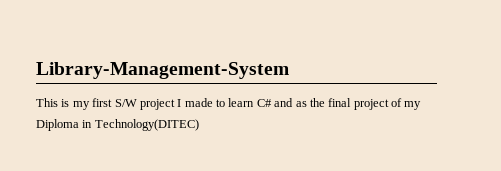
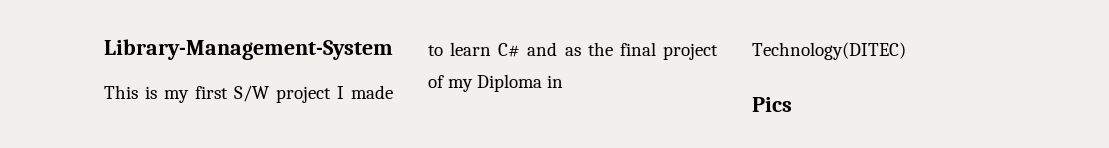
+ Pics

